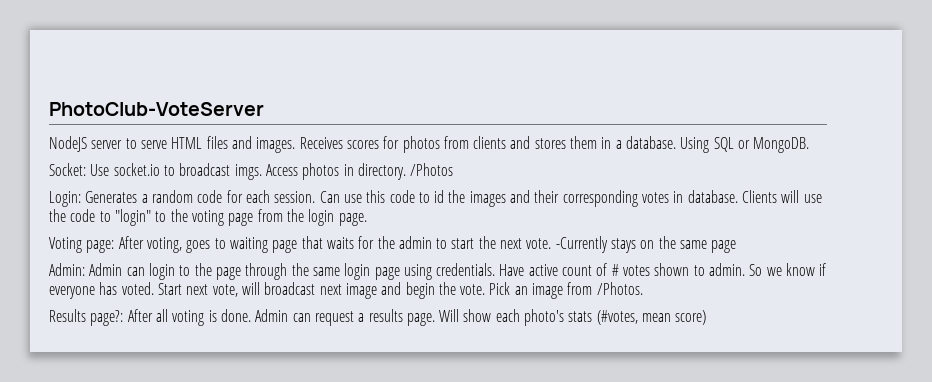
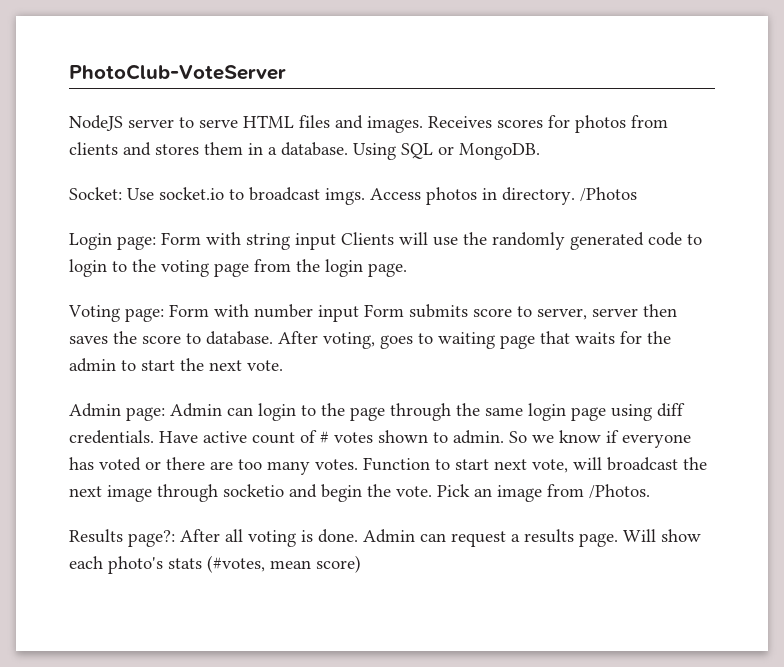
- Login: Generates a random code for each session. Can use this code to id the images and their corresponding votes in database. Clients will use the code to "login" to the voting page from the login page.
+ Login page: Form with string input Clients will use the randomly generated code to login to the voting page from the login page.
- Voting page: After voting, goes to waiting page that waits for the admin to start the next vote. -Currently stays on the same page
- Admin: Admin can login to the page through the same login page using credentials.
+ Voting page: Form with number input Form submits score to server, server then saves the score to database. After voting, goes to waiting page that waits for the admin to start the next vote.
+ Admin page: Admin can login to the page through the same login page using diff credentials.
- So we know if everyone has voted. Start next vote, will broadcast next image and begin the vote.
+ So we know if everyone has voted or there are too many votes. Function to start next vote, will broadcast the next image through socketio and begin the vote.

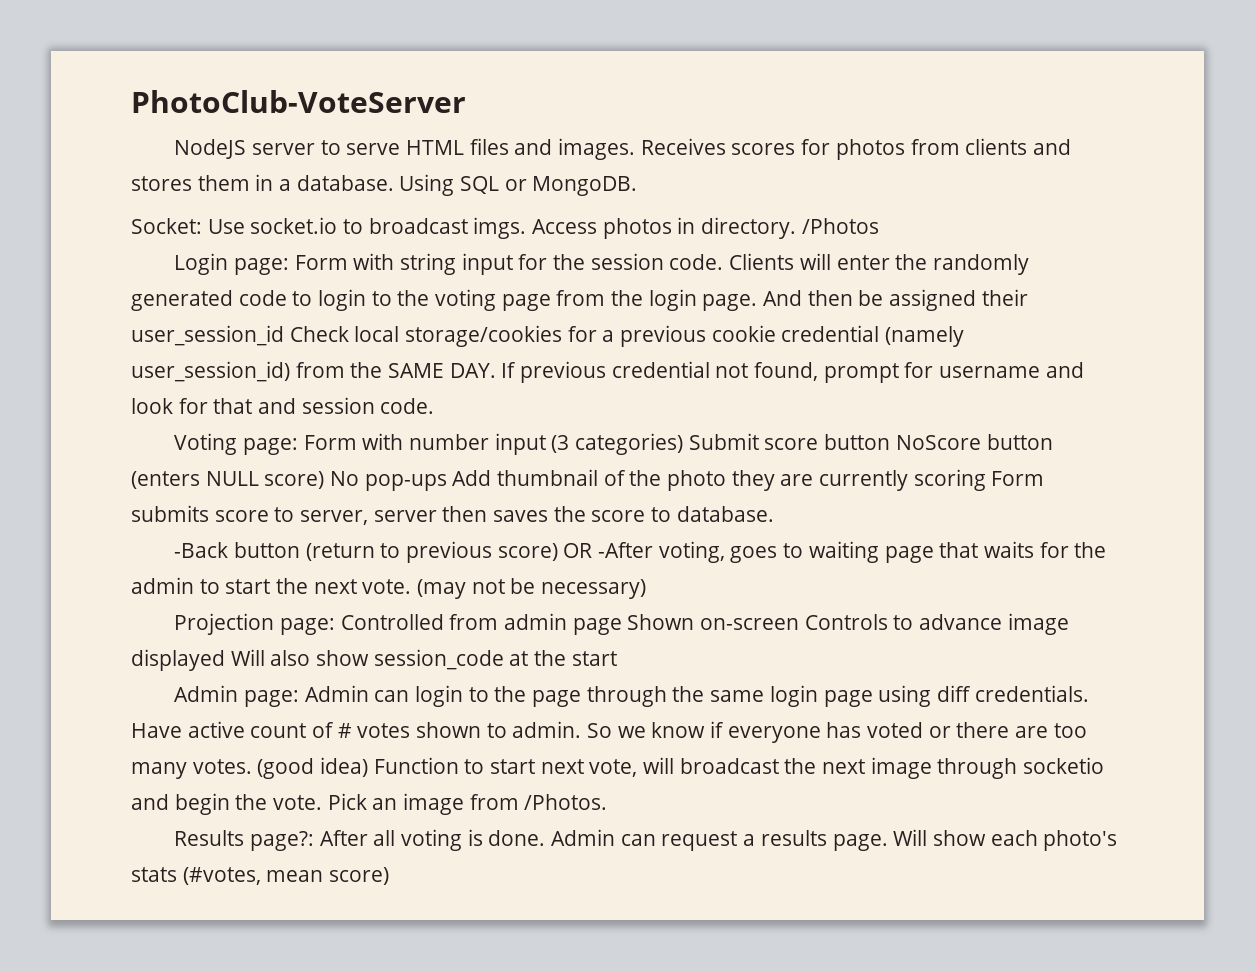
- Login page: Form with string input Clients will use the randomly generated code to login to the voting page from the login page.
+ Login page: Form with string input for the session code. Clients will enter the randomly generated code to login to the voting page from the login page. And then be assigned their user_session_id Check local storage/cookies for a previous cookie credential (namely user_session_id) from the SAME DAY. If previous credential not found, prompt for username and look for that and session code.
- Voting page: Form with number input Form submits score to server, server then saves the score to database. After voting, goes to waiting page that waits for the admin to start the next vote.
+ Voting page: Form with number input (3 categories) Submit score button NoScore button (enters NULL score) No pop-ups Add thumbnail of the photo they are currently scoring Form submits score to server, server then saves the score to database.
+ -Back button (return to previous score) OR -After voting, goes to waiting page that waits for the admin to start the next vote. (may not be necessary)
+ Projection page: Controlled from admin page Shown on-screen Controls to advance image displayed Will also show session_code at the start
- Function to start next vote, will broadcast the next image through socketio and begin the vote.
+ (good idea) Function to start next vote, will broadcast the next image through socketio and begin the vote.

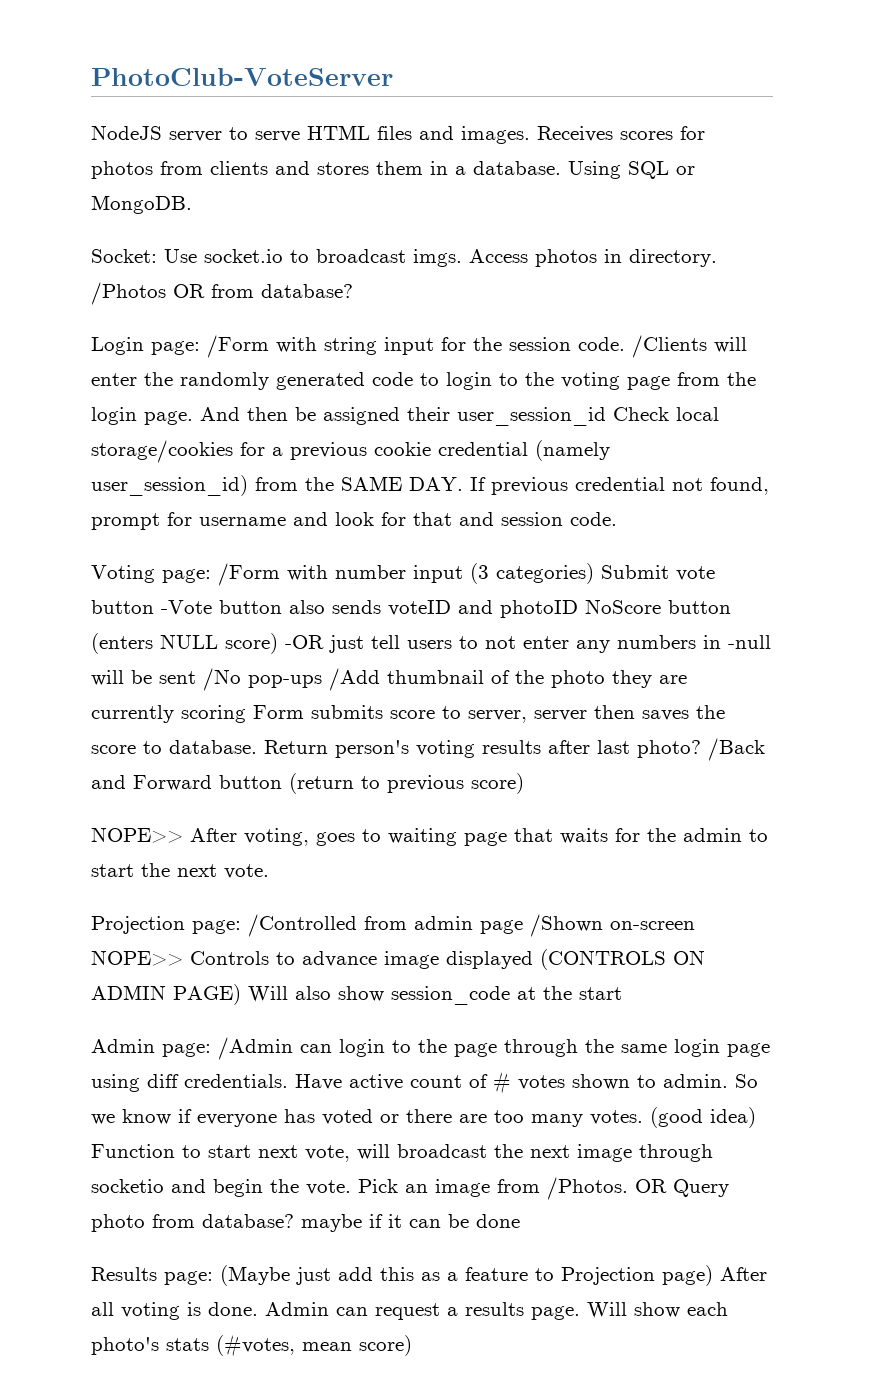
- /Photos
+ /Photos OR from database?
- Login page: Form with string input for the session code.
+ Login page: /Form with string input for the session code.
- Clients will enter the randomly generated code to login to the voting page from the login page.
+ /Clients will enter the randomly generated code to login to the voting page from the login page.
- Voting page: Form with number input (3 categories) Submit score button NoScore button (enters NULL score) No pop-ups Add thumbnail of the photo they are currently scoring Form submits score to server, server then saves the score to database.
- -Back button (return to previous score) OR -After voting, goes to waiting page that waits for the admin to start the next vote. (may not be necessary)
+ Voting page: /Form with number input (3 categories) Submit vote button -Vote button also sends voteID and photoID NoScore button (enters NULL score) -OR just tell users to not enter any numbers in -null will be sent /No pop-ups /Add thumbnail of the photo they are currently scoring Form submits score to server, server then saves the score to database. Return person's voting results after last photo? /Back and Forward button (return to previous score)
+ NOPE>> After voting, goes to waiting page that waits for the admin to start the next vote.
- Projection page: Controlled from admin page Shown on-screen Controls to advance image displayed Will also show session_code at the start
+ Projection page: /Controlled from admin page /Shown on-screen NOPE>> Controls to advance image displayed (CONTROLS ON ADMIN PAGE) Will also show session_code at the start
- Admin page: Admin can login to the page through the same login page using diff credentials.
+ Admin page: /Admin can login to the page through the same login page using diff credentials.
- Pick an image from /Photos.
- Results page?: After all voting is done.
+ Pick an image from /Photos. OR Query photo from database? maybe if it can be done
+ Results page: (Maybe just add this as a feature to Projection page) After all voting is done.

